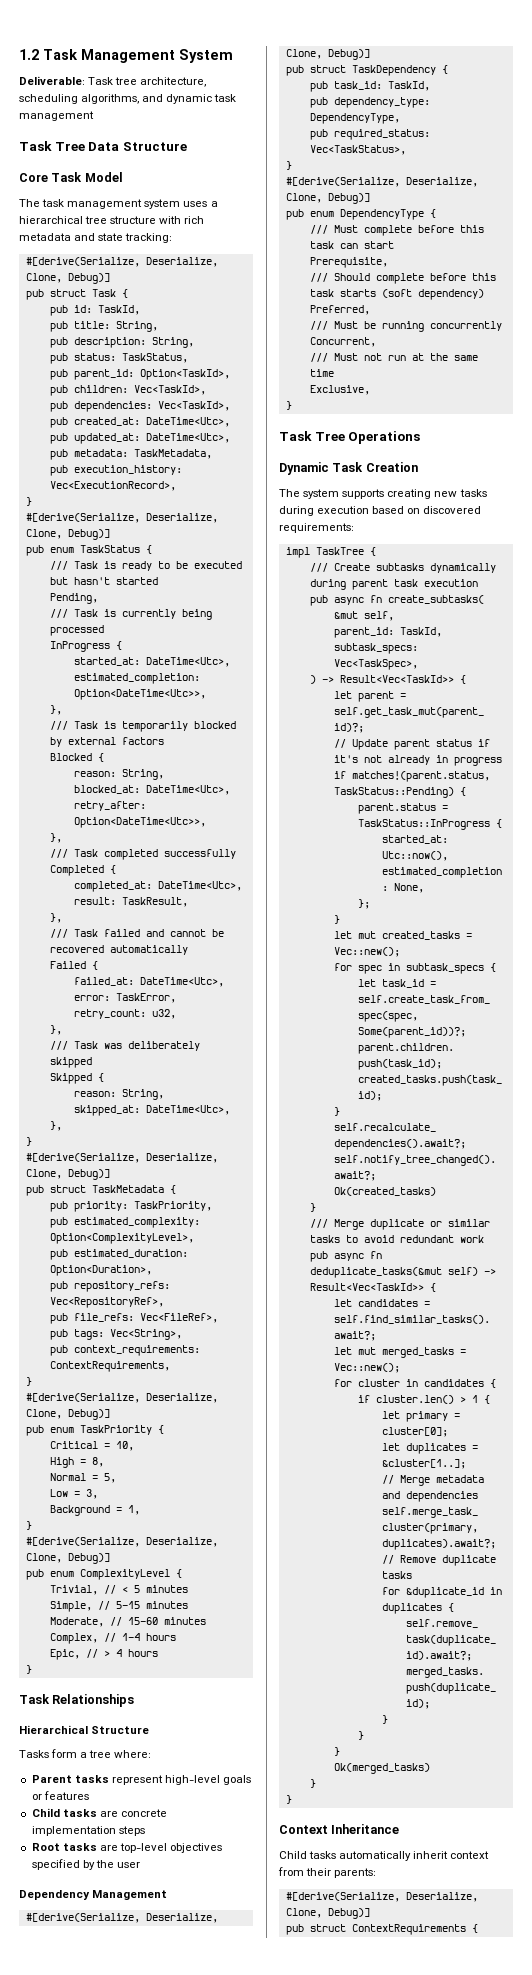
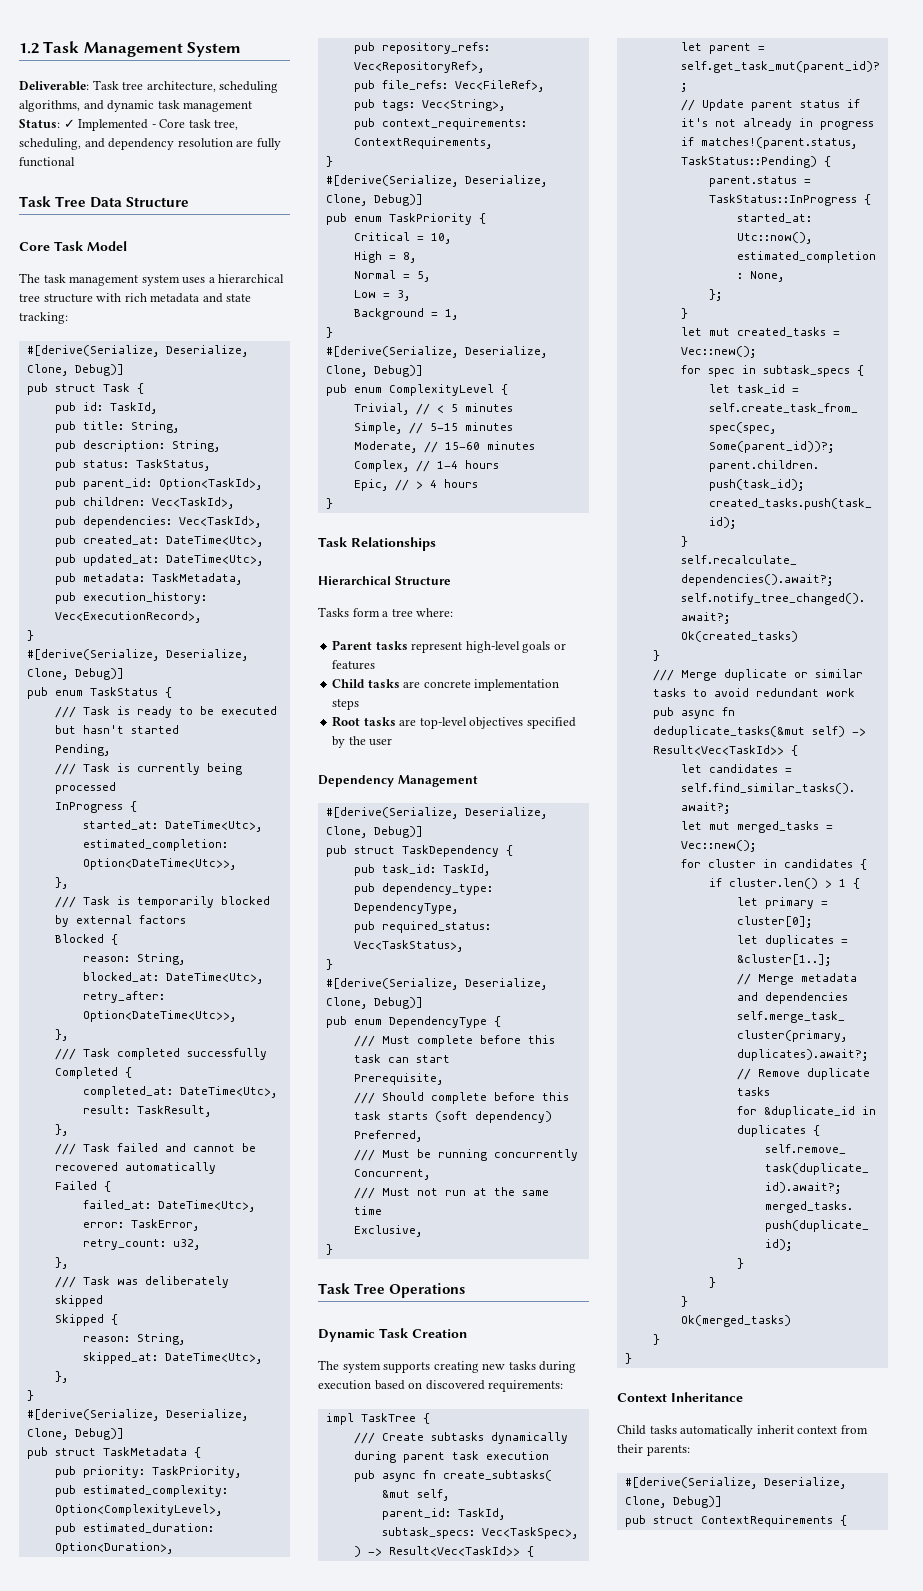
- Deliverable: Task tree architecture, scheduling algorithms, and dynamic task management
+ Deliverable: Task tree architecture, scheduling algorithms, and dynamic task management Status: ✓ Implemented - Core task tree, scheduling, and dependency resolution are fully functional

